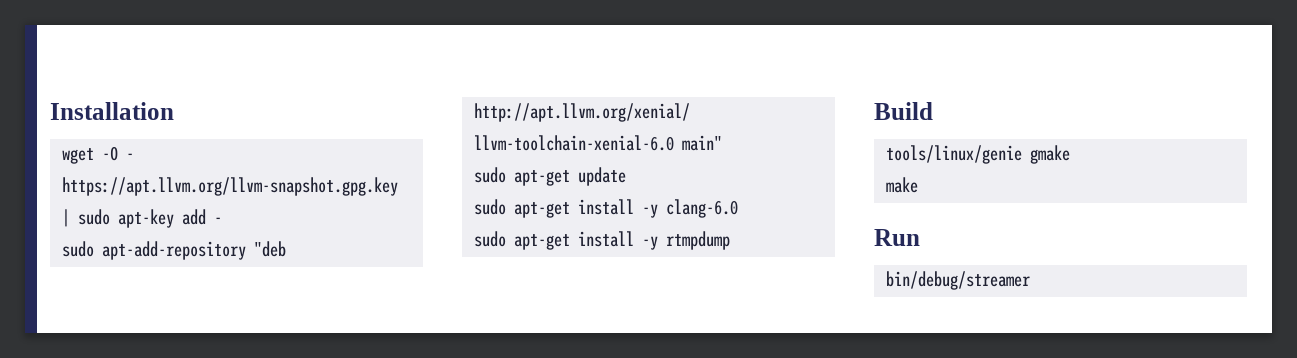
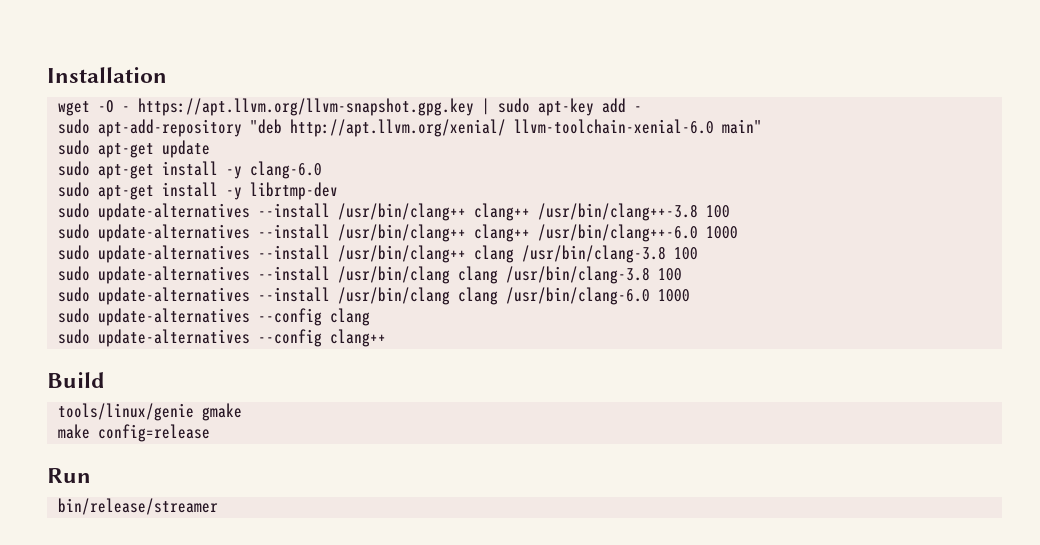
- sudo apt-get install -y rtmpdump
+ sudo apt-get install -y librtmp-dev
+ sudo update-alternatives --install /usr/bin/clang++ clang++ /usr/bin/clang++-3.8 100
+ sudo update-alternatives --install /usr/bin/clang++ clang++ /usr/bin/clang++-6.0 1000
+ sudo update-alternatives --install /usr/bin/clang++ clang /usr/bin/clang-3.8 100
+ sudo update-alternatives --install /usr/bin/clang clang /usr/bin/clang-3.8 100
+ sudo update-alternatives --install /usr/bin/clang clang /usr/bin/clang-6.0 1000
+ sudo update-alternatives --config clang
+ sudo update-alternatives --config clang++
- make
+ make config=release
- bin/debug/streamer
+ bin/release/streamer

